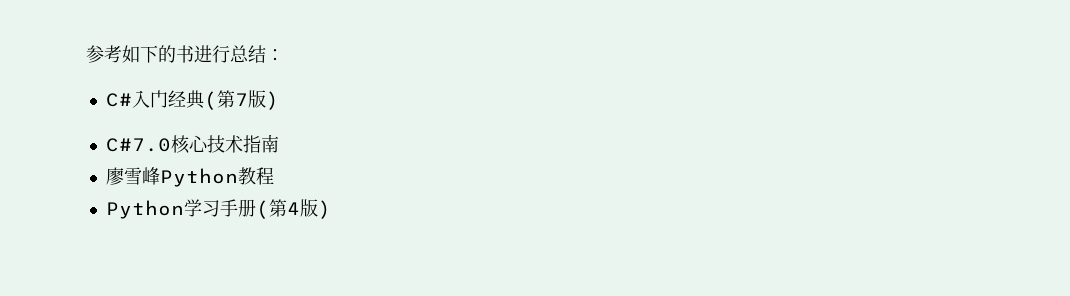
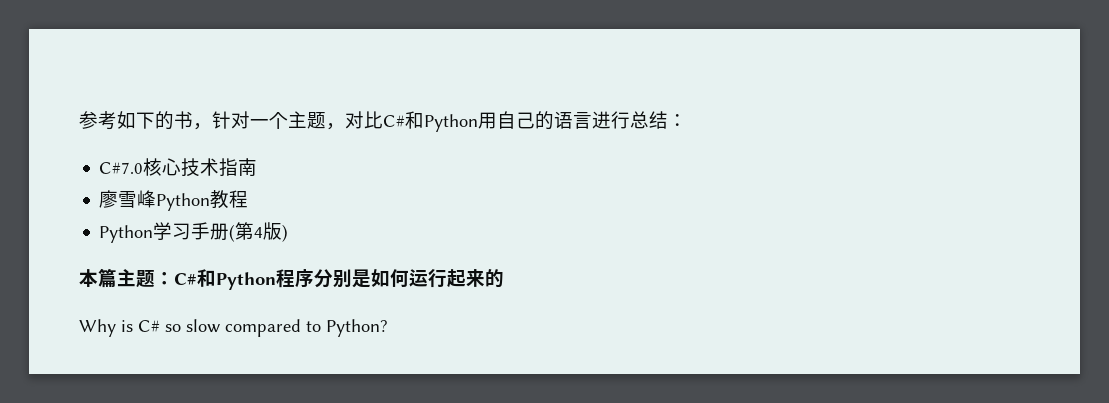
- 参考如下的书进行总结：
- C#入门经典(第7版)
+ 参考如下的书，针对一个主题，对比C#和Python用自己的语言进行总结：
+ 本篇主题：C#和Python程序分别是如何运行起来的
+ Why is C# so slow compared to Python?

